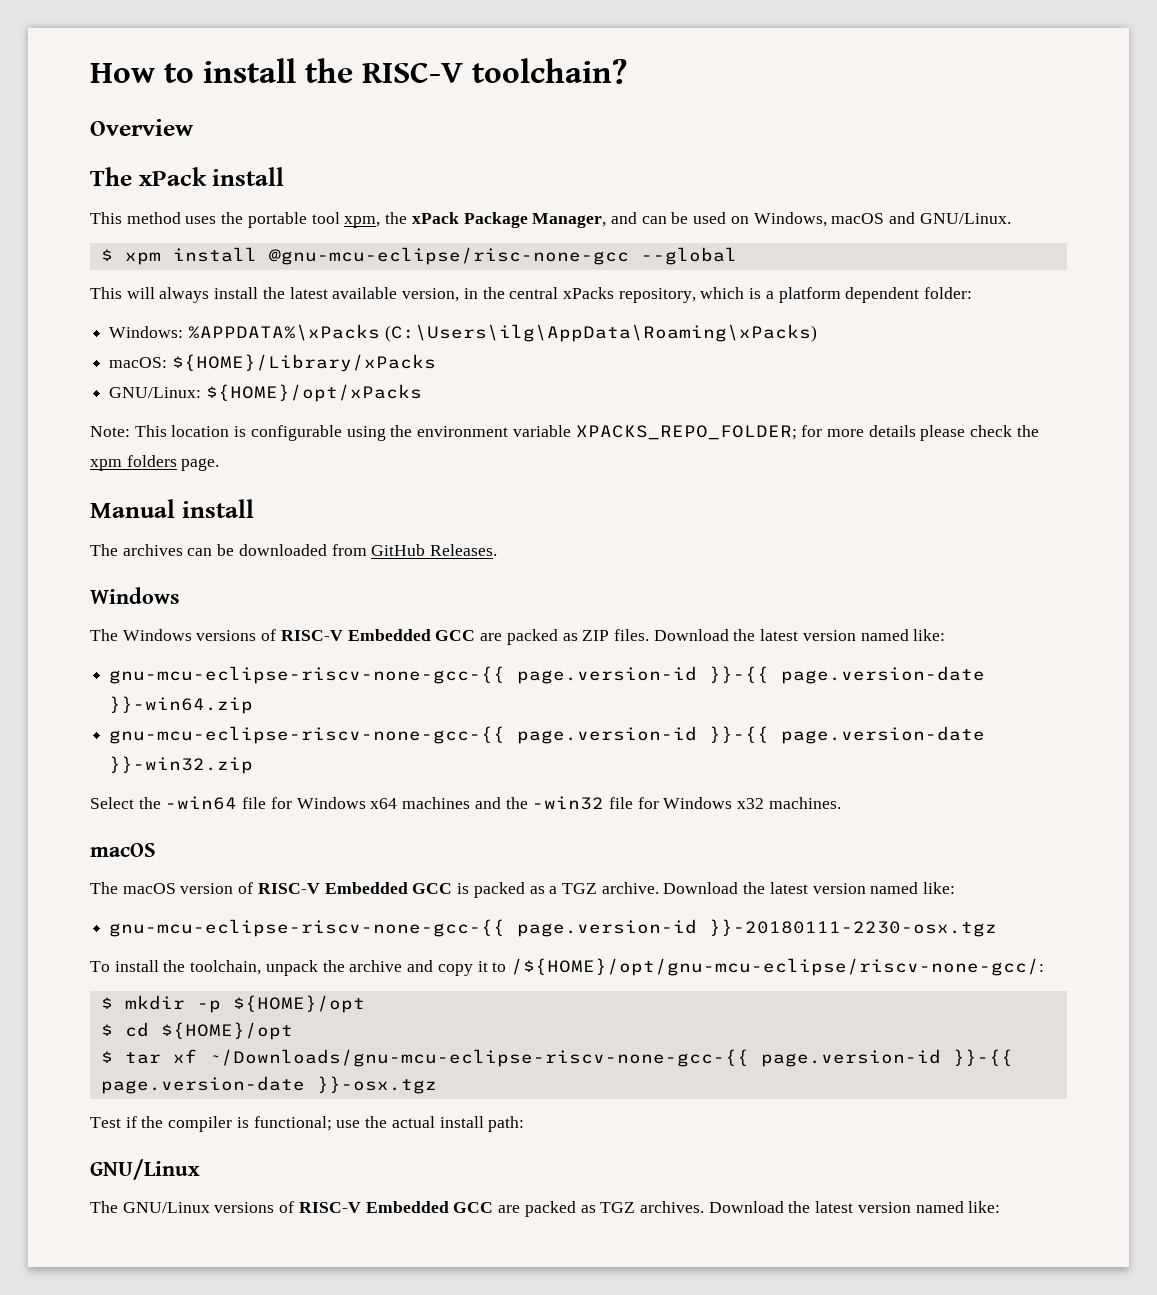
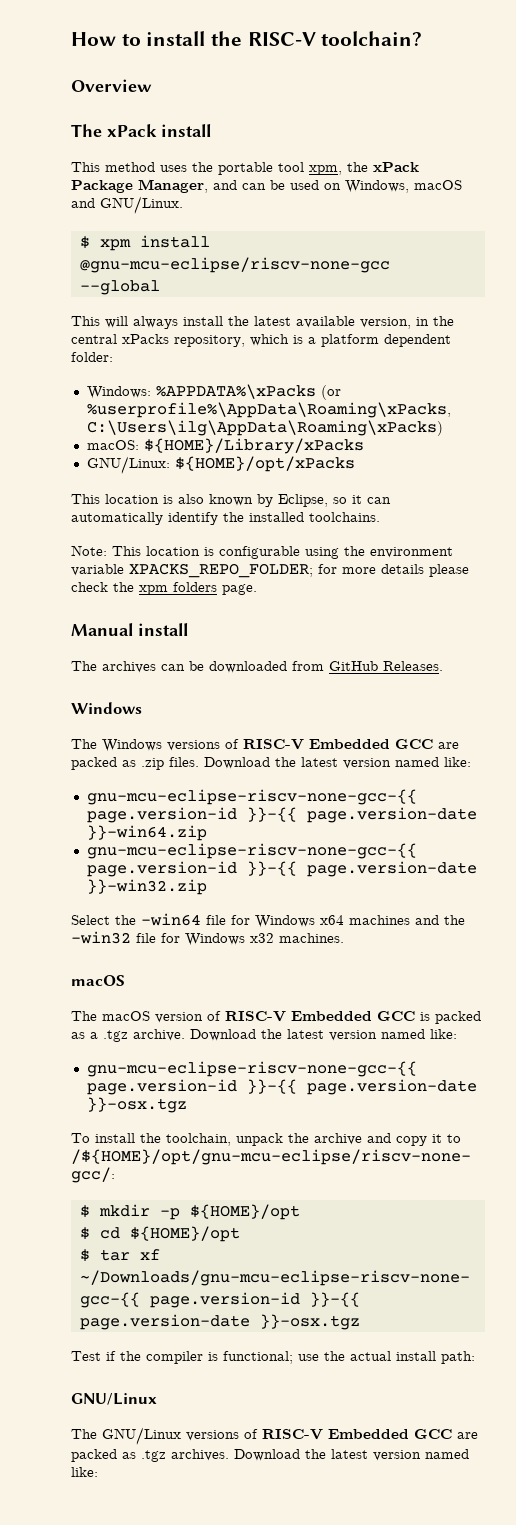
- $ xpm install @gnu-mcu-eclipse/risc-none-gcc --global
+ $ xpm install @gnu-mcu-eclipse/riscv-none-gcc --global
- Windows: %APPDATA%\xPacks (C:\Users\ilg\AppData\Roaming\xPacks)
+ Windows: %APPDATA%\xPacks (or %userprofile%\AppData\Roaming\xPacks, C:\Users\ilg\AppData\Roaming\xPacks)
+ This location is also known by Eclipse, so it can automatically identify the installed toolchains.
- The Windows versions of RISC-V Embedded GCC are packed as ZIP files.
+ The Windows versions of RISC-V Embedded GCC are packed as .zip files.
- The macOS version of RISC-V Embedded GCC is packed as a TGZ archive.
+ The macOS version of RISC-V Embedded GCC is packed as a .tgz archive.
- gnu-mcu-eclipse-riscv-none-gcc-{{ page.version-id }}-20180111-2230-osx.tgz
+ gnu-mcu-eclipse-riscv-none-gcc-{{ page.version-id }}-{{ page.version-date }}-osx.tgz
- The GNU/Linux versions of RISC-V Embedded GCC are packed as TGZ archives.
+ The GNU/Linux versions of RISC-V Embedded GCC are packed as .tgz archives.

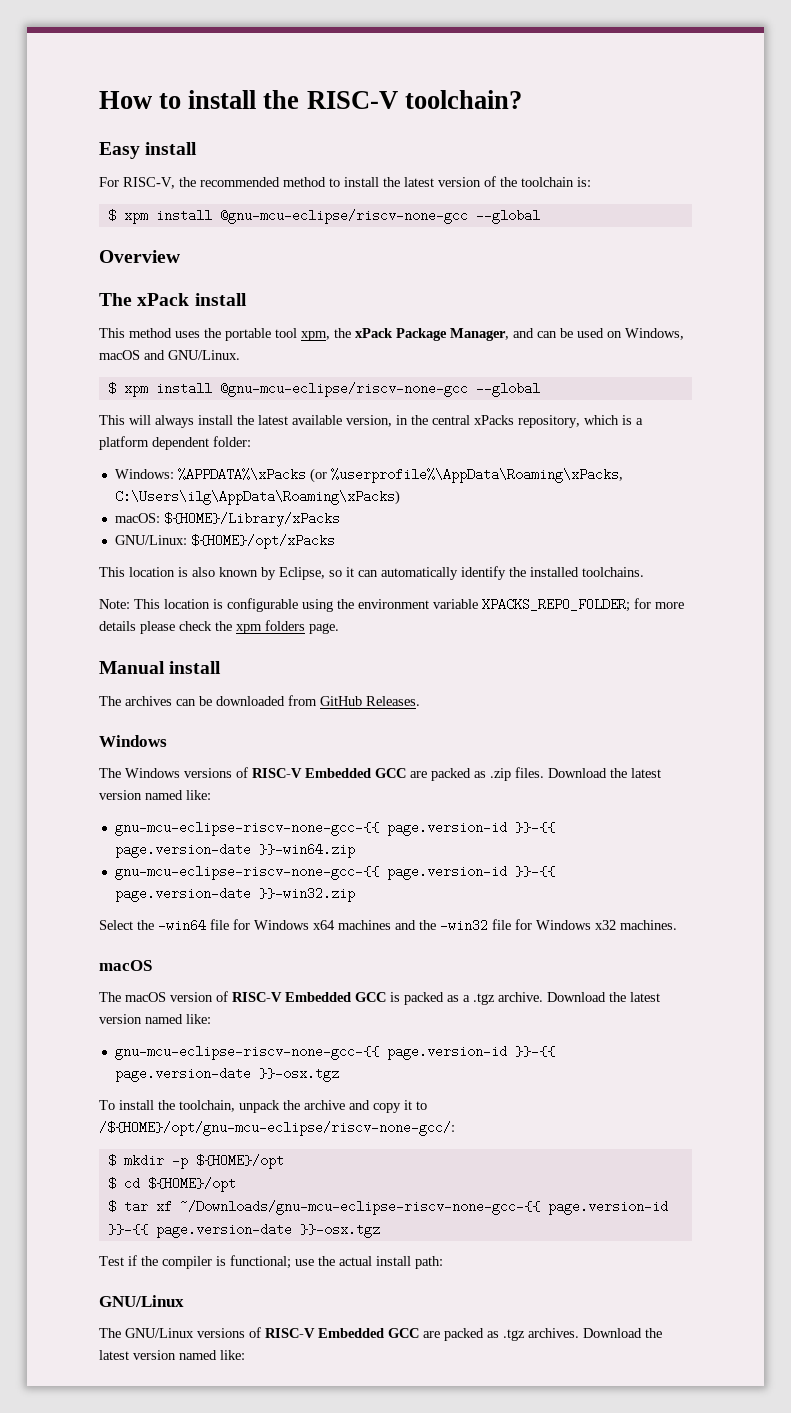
+ Easy install
+ For RISC-V, the recommended method to install the latest version of the toolchain is:
+ $ xpm install @gnu-mcu-eclipse/riscv-none-gcc --global

